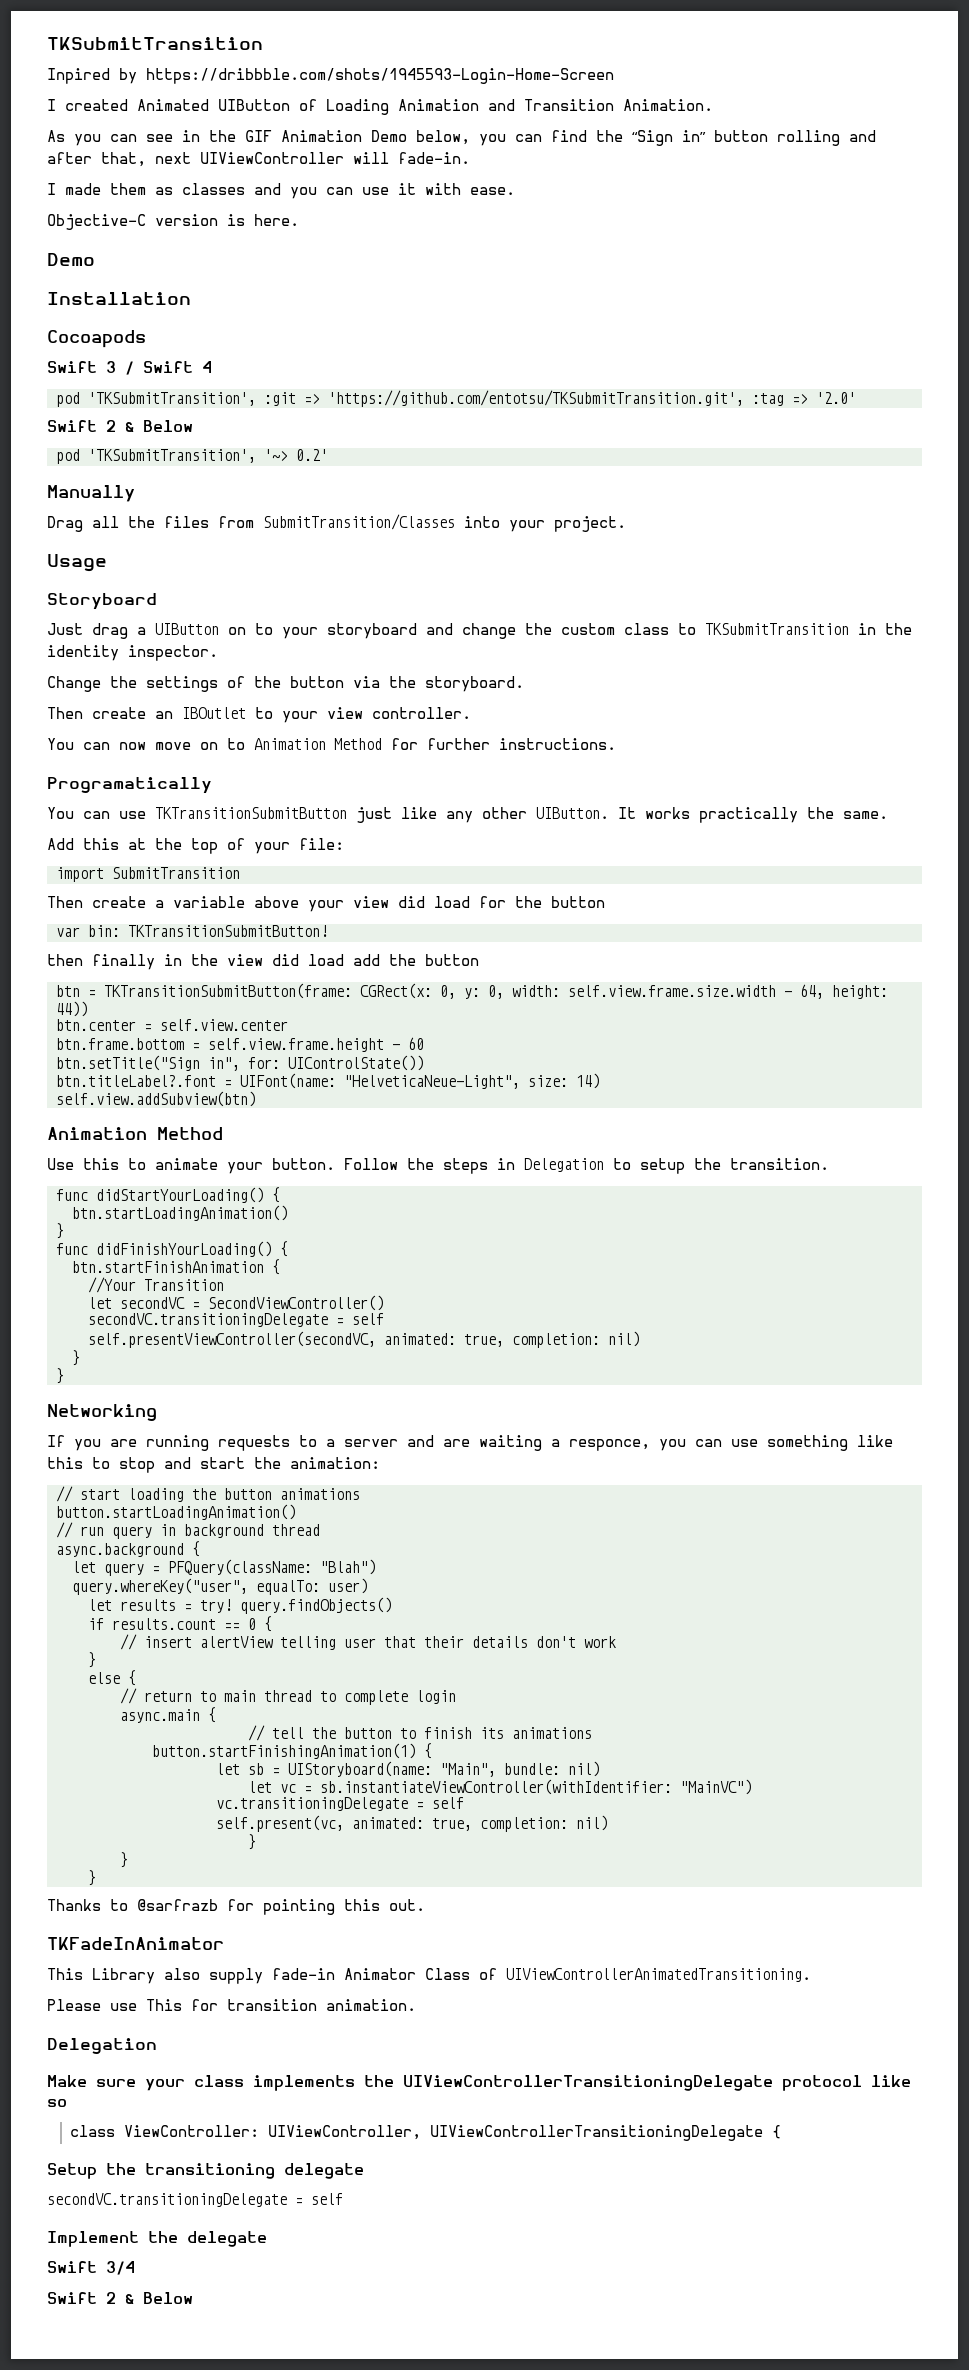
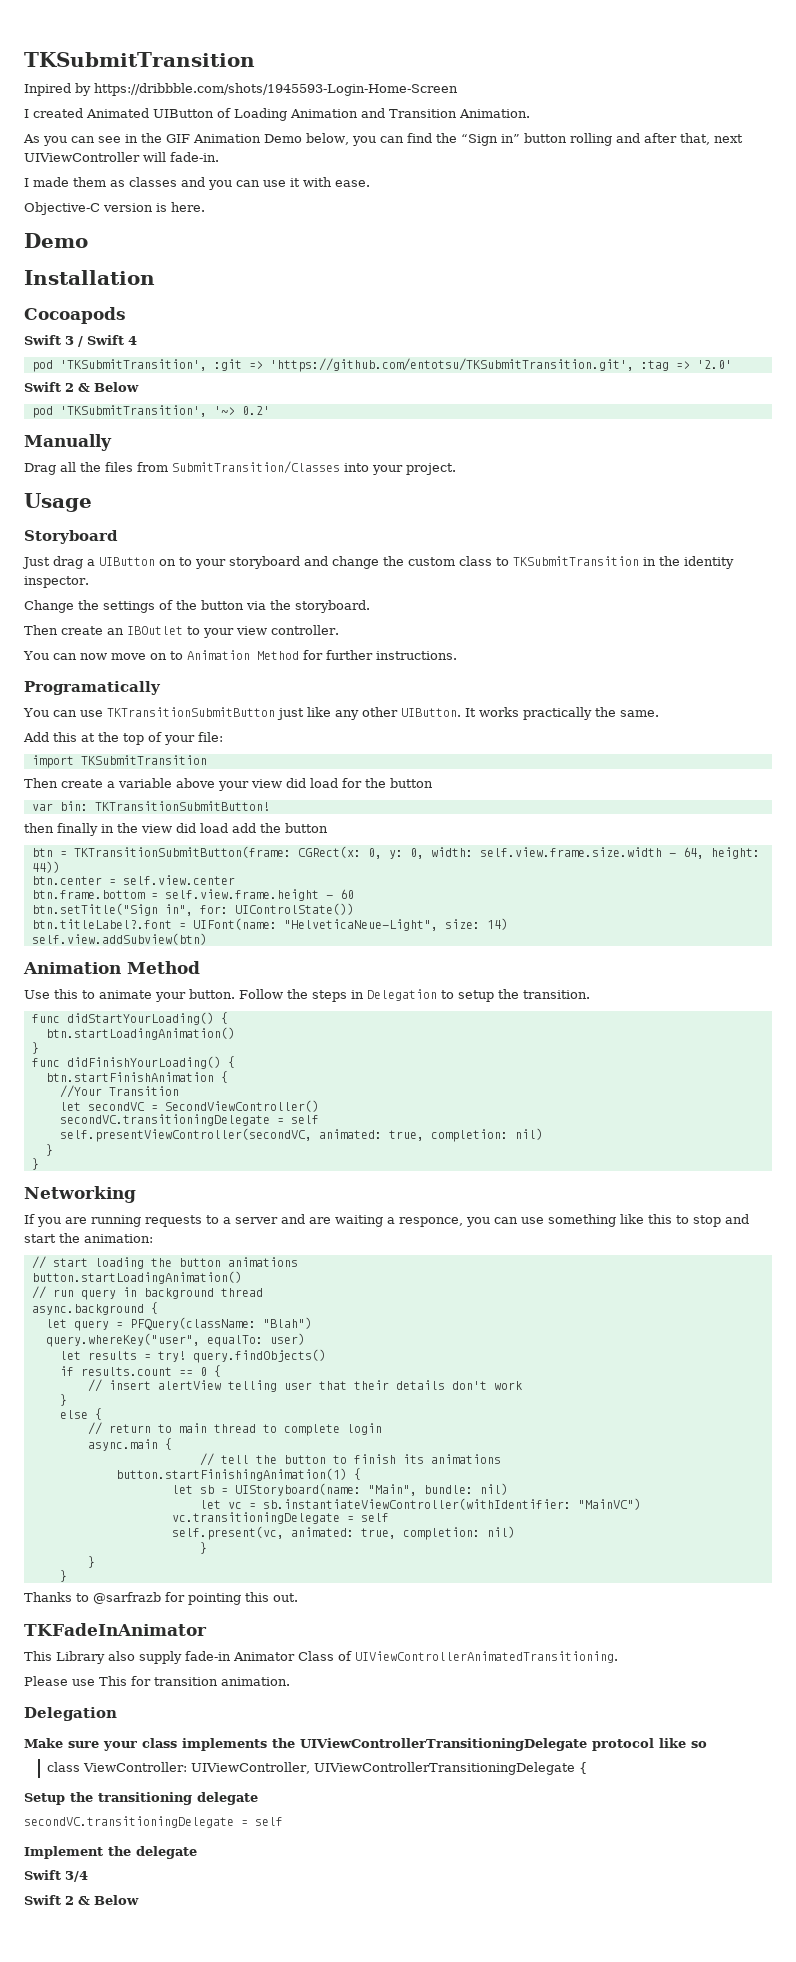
- import SubmitTransition
+ import TKSubmitTransition

